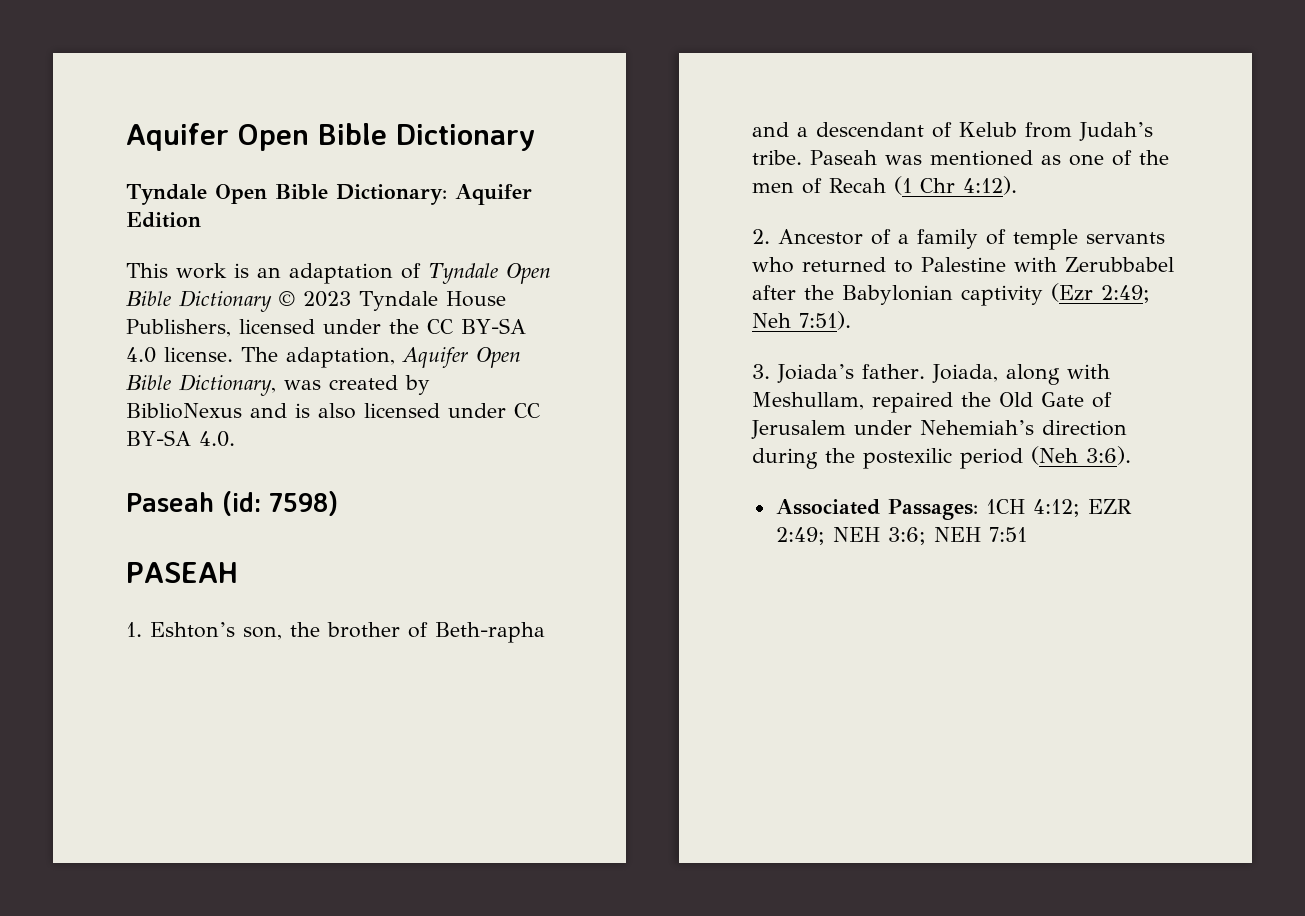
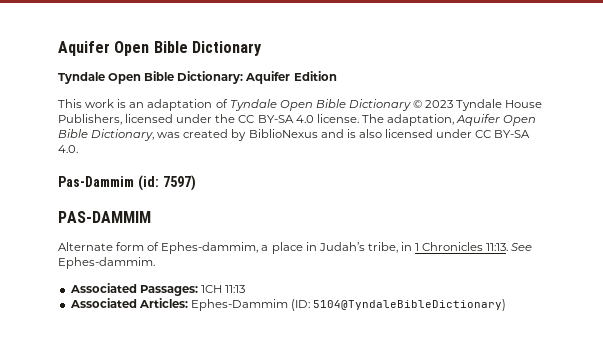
- Paseah (id: 7598)
- PASEAH
- 1. Eshton’s son, the brother of Beth-rapha and a descendant of Kelub from Judah’s tribe. Paseah was mentioned as one of the men of Recah (1 Chr 4:12).
- 2. Ancestor of a family of temple servants who returned to Palestine with Zerubbabel after the Babylonian captivity (Ezr 2:49; Neh 7:51).
- 3. Joiada’s father. Joiada, along with Meshullam, repaired the Old Gate of Jerusalem under Nehemiah’s direction during the postexilic period (Neh 3:6).
- Associated Passages: 1CH 4:12; EZR 2:49; NEH 3:6; NEH 7:51
+ Pas-Dammim (id: 7597)
+ PAS-DAMMIM
+ Alternate form of Ephes-dammim, a place in Judah’s tribe, in 1 Chronicles 11:13. See Ephes-dammim.
+ Associated Passages: 1CH 11:13
+ Associated Articles: Ephes-Dammim (ID: 5104@TyndaleBibleDictionary)

